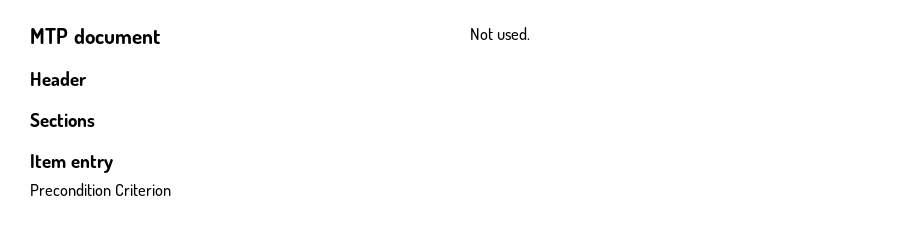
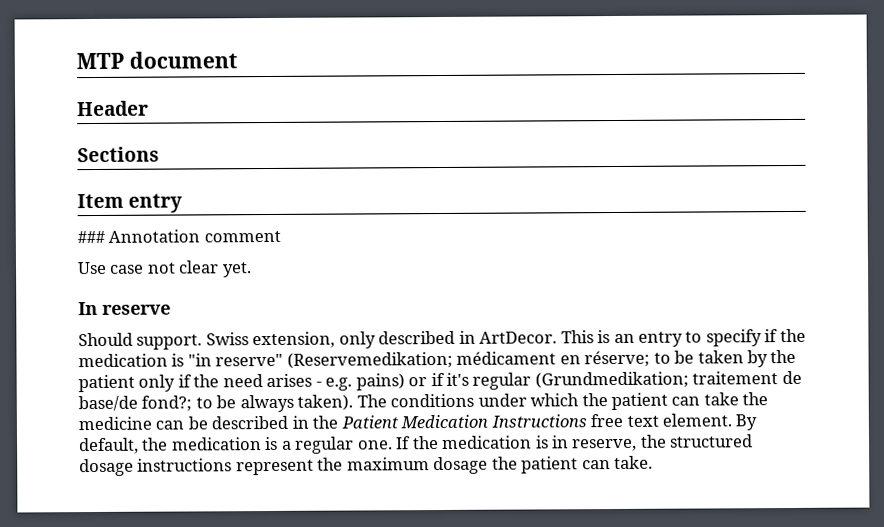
- Precondition Criterion
- Not used.
+ ### Annotation comment
+ Use case not clear yet.
+ In reserve
+ Should support. Swiss extension, only described in ArtDecor. This is an entry to specify if the medication is "in reserve" (Reservemedikation; médicament en réserve; to be taken by the patient only if the need arises - e.g. pains) or if it's regular (Grundmedikation; traitement de base/de fond?; to be always taken). The conditions under which the patient can take the medicine can be described in the Patient Medication Instructions free text element. By default, the medication is a regular one. If the medication is in reserve, the structured dosage instructions represent the maximum dosage the patient can take.

